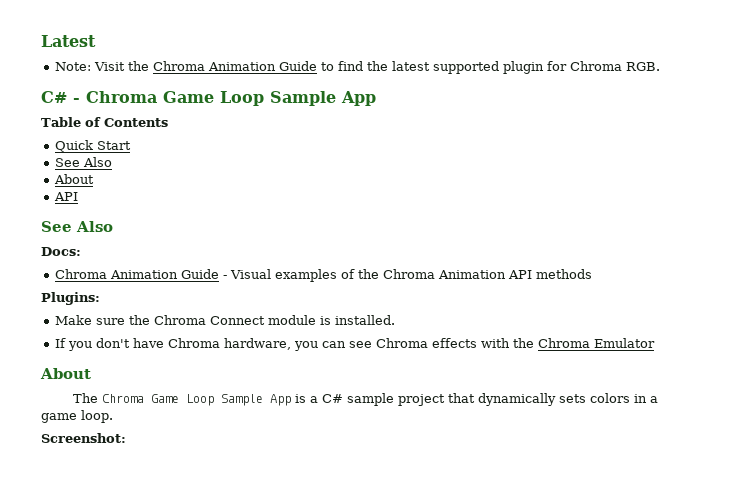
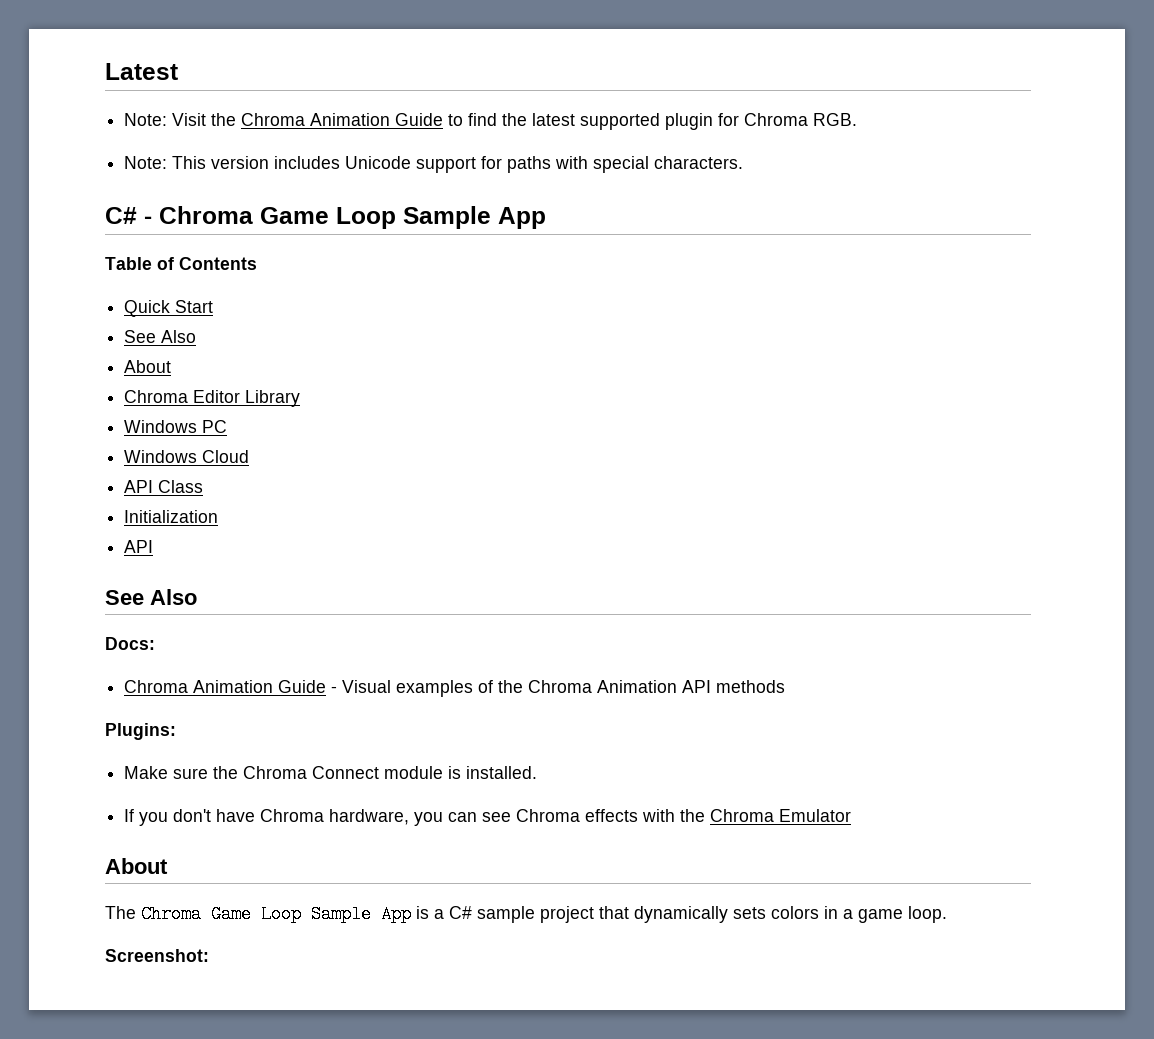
+ Note: This version includes Unicode support for paths with special characters.
+ Chroma Editor Library
+ Windows PC
+ Windows Cloud
+ API Class
+ Initialization

